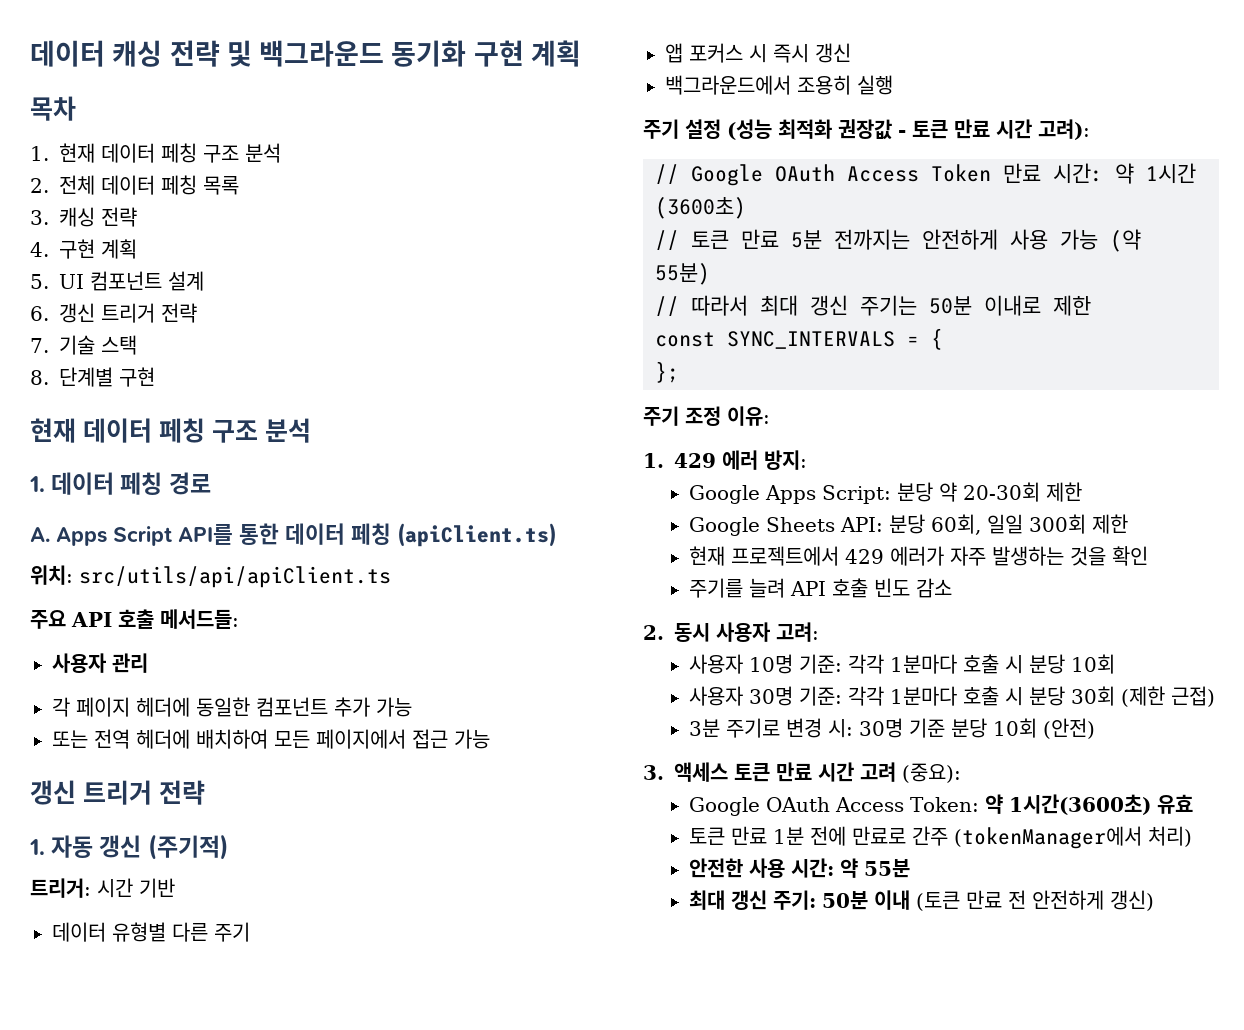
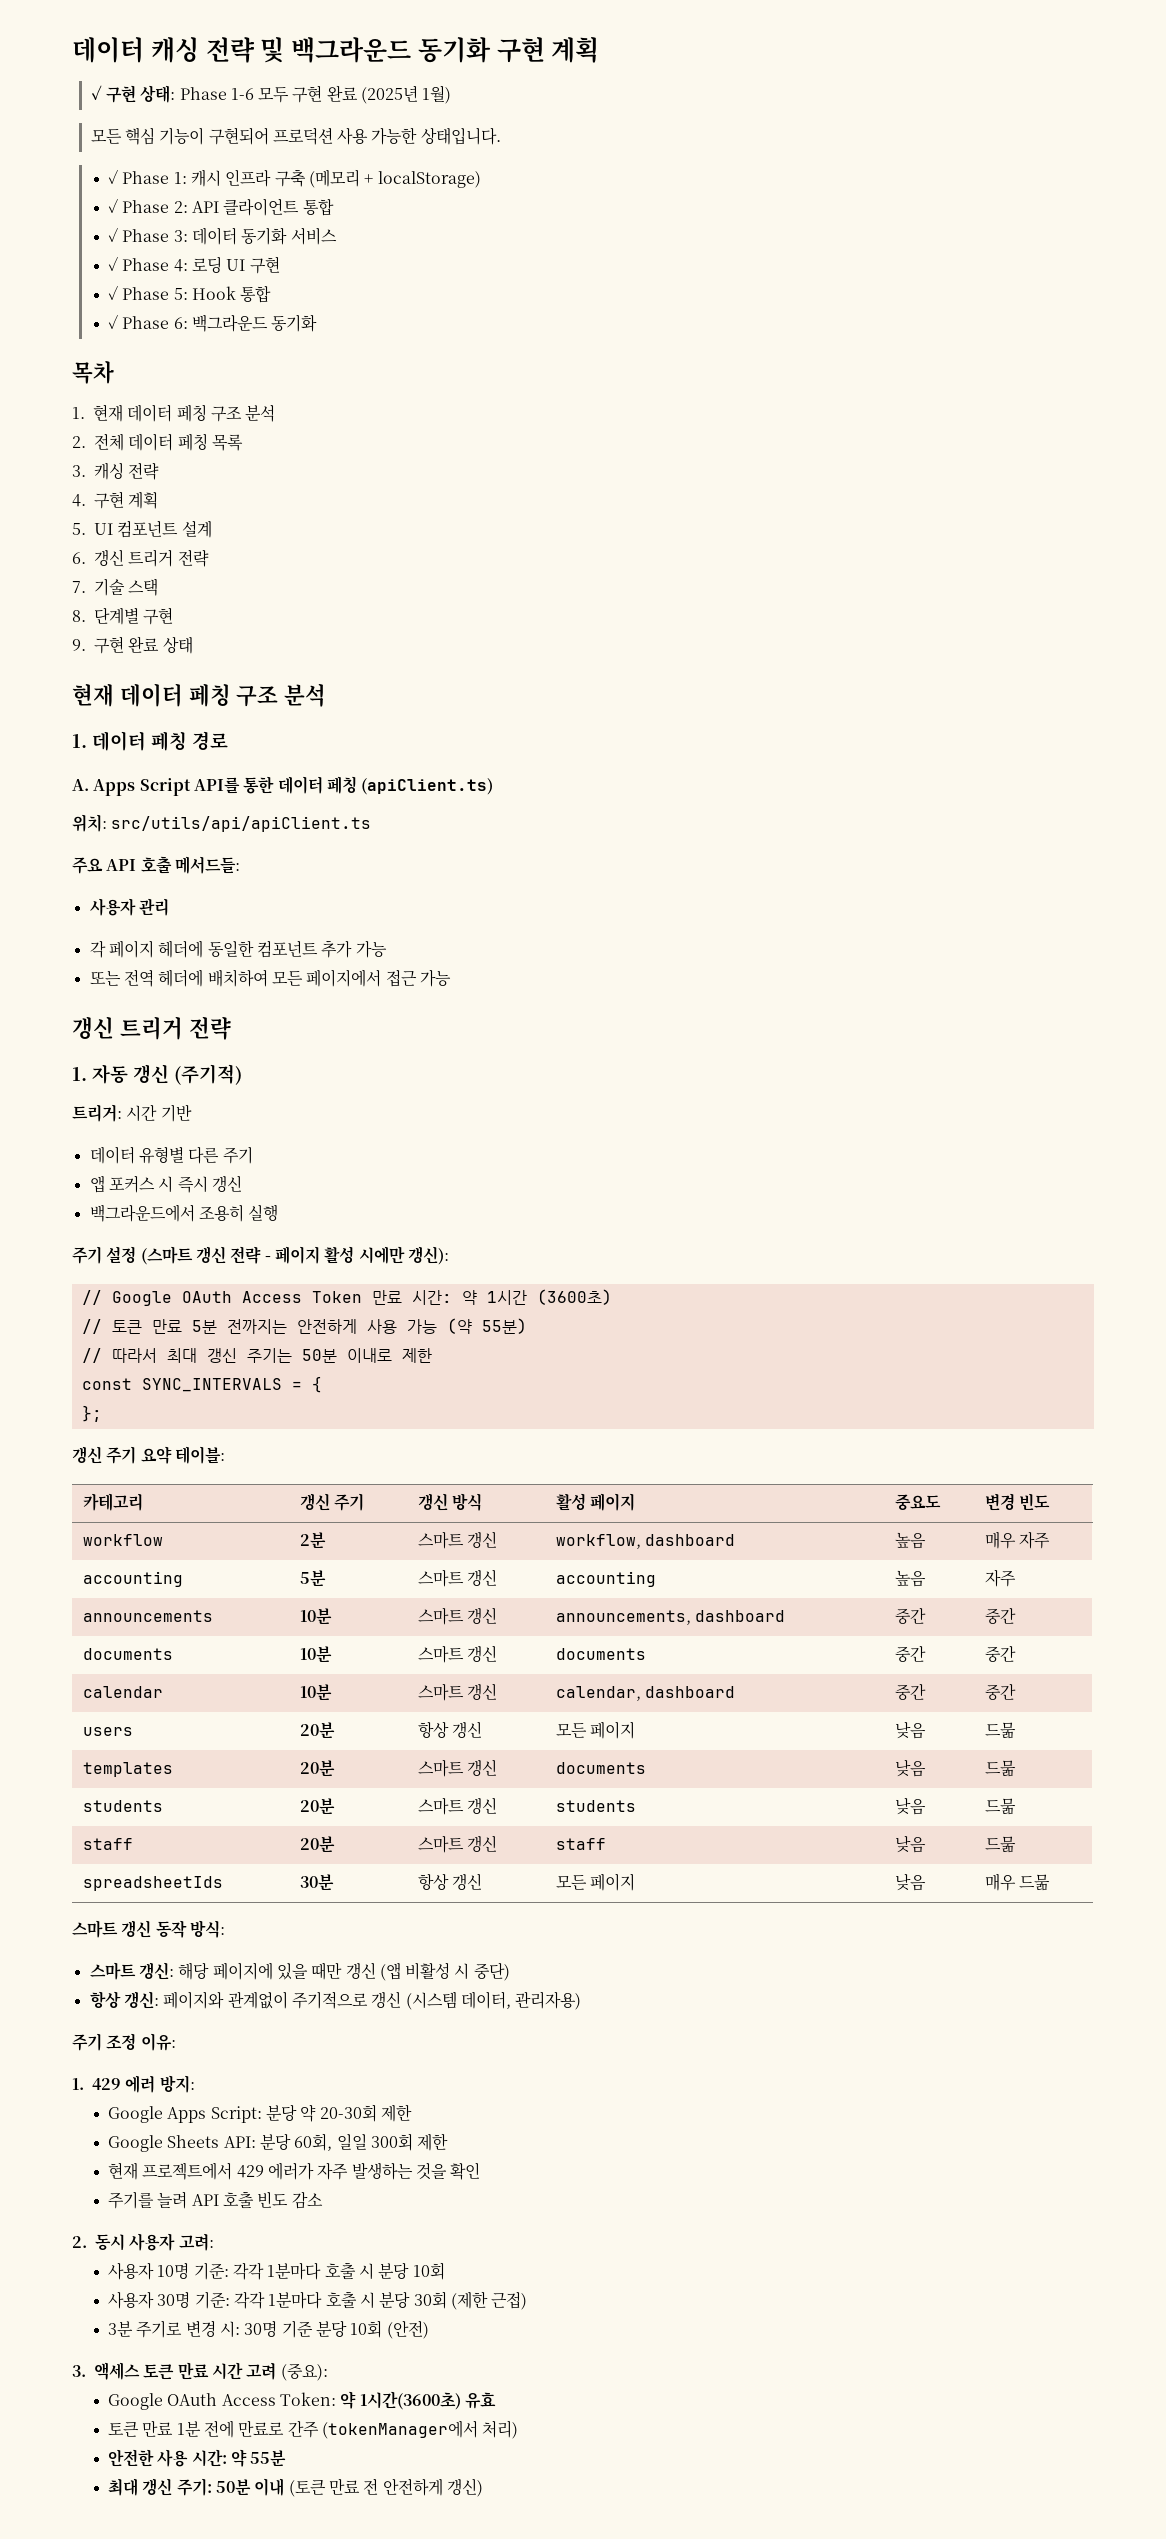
+ ✓ 구현 상태: Phase 1-6 모두 구현 완료 (2025년 1월)
+ 모든 핵심 기능이 구현되어 프로덕션 사용 가능한 상태입니다.
+ ✓ Phase 1: 캐시 인프라 구축 (메모리 + localStorage)
+ ✓ Phase 2: API 클라이언트 통합
+ ✓ Phase 3: 데이터 동기화 서비스
+ ✓ Phase 4: 로딩 UI 구현
+ ✓ Phase 5: Hook 통합
+ ✓ Phase 6: 백그라운드 동기화
+ 9. 구현 완료 상태
- 주기 설정 (성능 최적화 권장값 - 토큰 만료 시간 고려):
+ 주기 설정 (스마트 갱신 전략 - 페이지 활성 시에만 갱신):
+ 갱신 주기 요약 테이블:
+ 카테고리 | 갱신 주기 | 갱신 방식 | 활성 페이지 | 중요도 | 변경 빈도
+ workflow | 2분 | 스마트 갱신 | workflow, dashboard | 높음 | 매우 자주
+ accounting | 5분 | 스마트 갱신 | accounting | 높음 | 자주
+ announcements | 10분 | 스마트 갱신 | announcements, dashboard | 중간 | 중간
+ documents | 10분 | 스마트 갱신 | documents | 중간 | 중간
+ calendar | 10분 | 스마트 갱신 | calendar, dashboard | 중간 | 중간
+ users | 20분 | 항상 갱신 | 모든 페이지 | 낮음 | 드묾
+ templates | 20분 | 스마트 갱신 | documents | 낮음 | 드묾
+ students | 20분 | 스마트 갱신 | students | 낮음 | 드묾
+ staff | 20분 | 스마트 갱신 | staff | 낮음 | 드묾
+ spreadsheetIds | 30분 | 항상 갱신 | 모든 페이지 | 낮음 | 매우 드묾
+ 스마트 갱신 동작 방식:
+ 스마트 갱신: 해당 페이지에 있을 때만 갱신 (앱 비활성 시 중단)
+ 항상 갱신: 페이지와 관계없이 주기적으로 갱신 (시스템 데이터, 관리자용)

